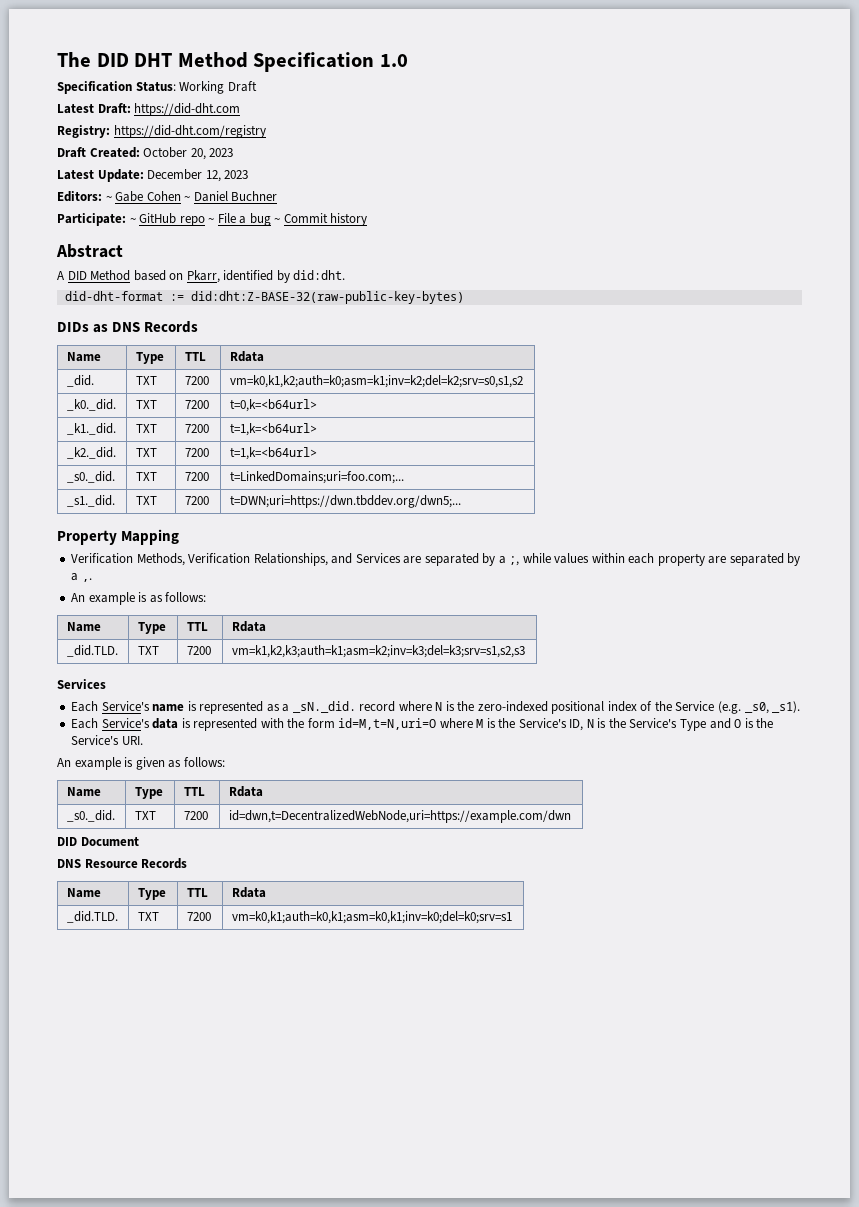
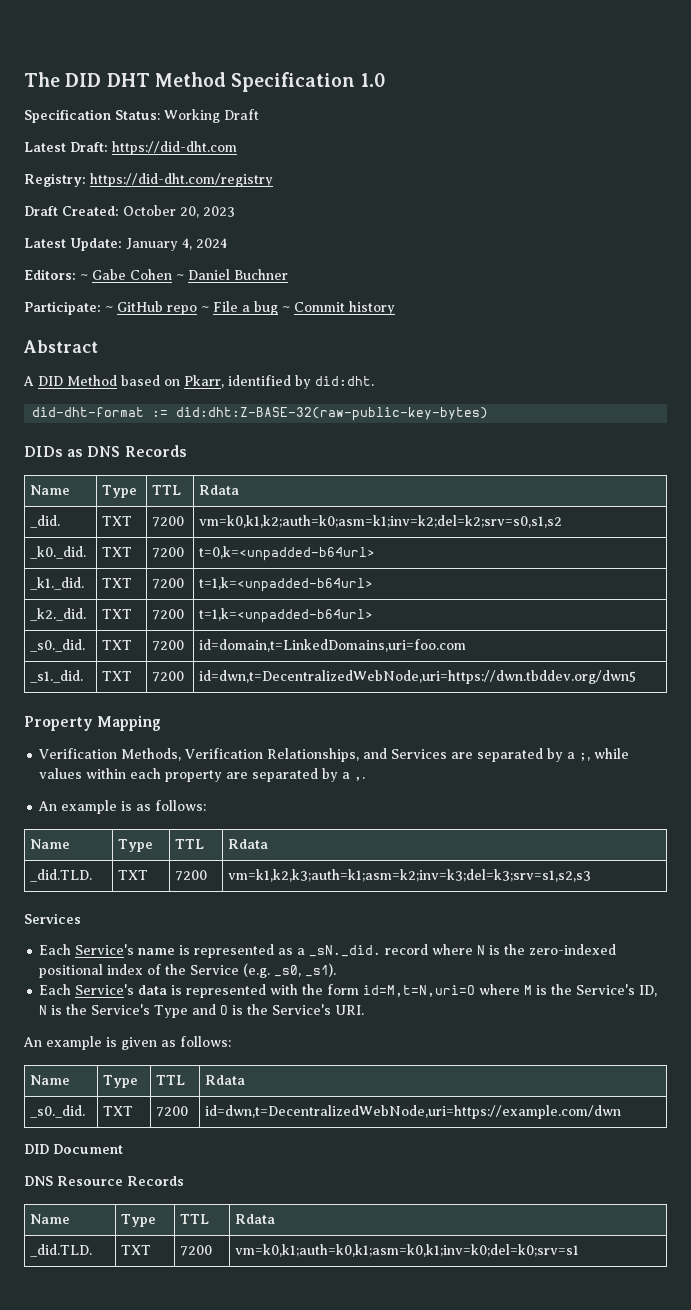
- Latest Update: December 12, 2023
+ Latest Update: January 4, 2024
- _k0._did. | TXT | 7200 | t=0,k=<b64url>
+ _k0._did. | TXT | 7200 | t=0,k=<unpadded-b64url>
- _k1._did. | TXT | 7200 | t=1,k=<b64url>
+ _k1._did. | TXT | 7200 | t=1,k=<unpadded-b64url>
- _k2._did. | TXT | 7200 | t=1,k=<b64url>
- _s0._did. | TXT | 7200 | t=LinkedDomains;uri=foo.com;...
+ _k2._did. | TXT | 7200 | t=1,k=<unpadded-b64url>
+ _s0._did. | TXT | 7200 | id=domain,t=LinkedDomains,uri=foo.com
- _s1._did. | TXT | 7200 | t=DWN;uri=https://dwn.tbddev.org/dwn5;...
+ _s1._did. | TXT | 7200 | id=dwn,t=DecentralizedWebNode,uri=https://dwn.tbddev.org/dwn5

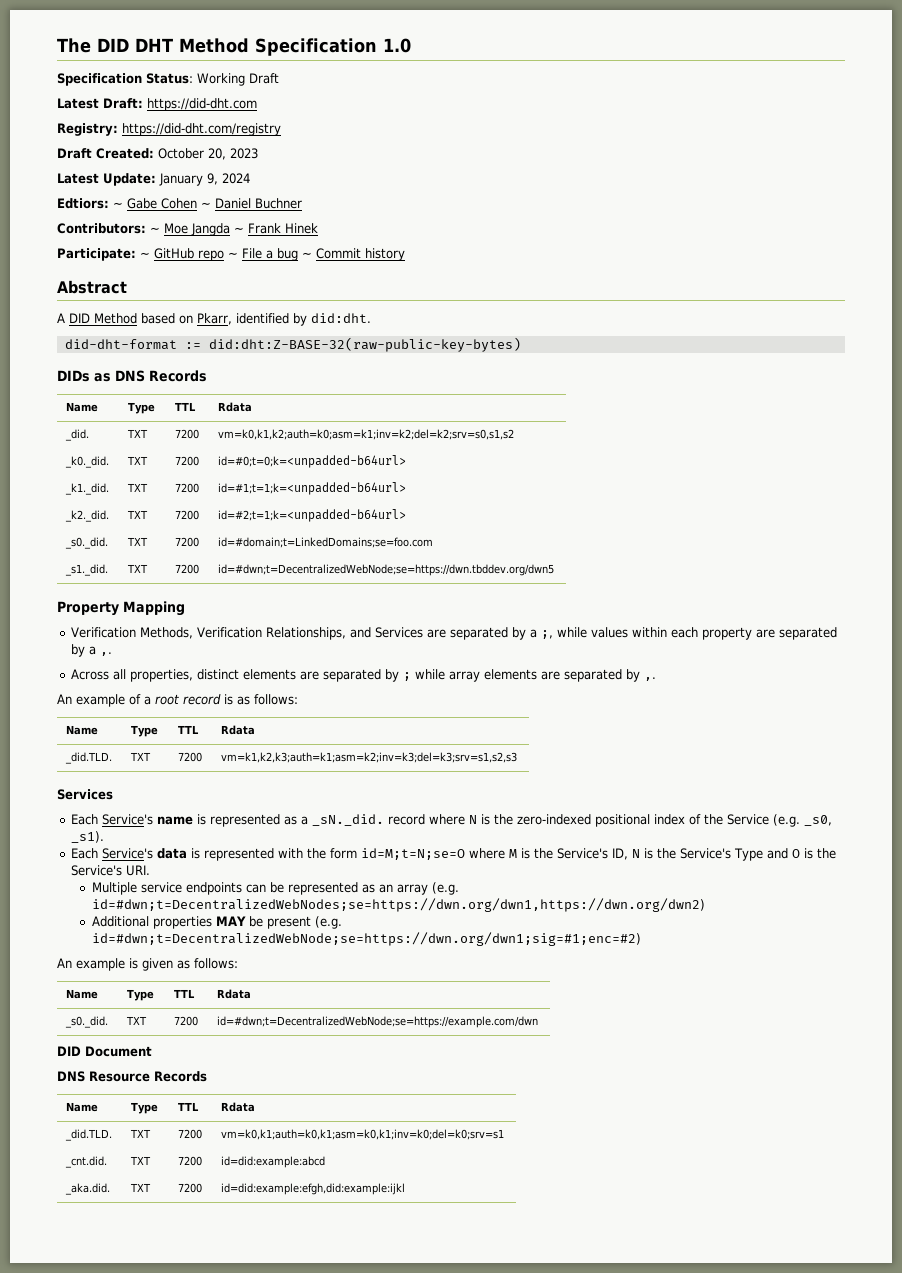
- Latest Update: January 4, 2024
+ Latest Update: January 9, 2024
- Editors: ~ Gabe Cohen ~ Daniel Buchner
+ Edtiors: ~ Gabe Cohen ~ Daniel Buchner
+ Contributors: ~ Moe Jangda ~ Frank Hinek
- _k0._did. | TXT | 7200 | t=0,k=<unpadded-b64url>
+ _k0._did. | TXT | 7200 | id=#0;t=0;k=<unpadded-b64url>
- _k1._did. | TXT | 7200 | t=1,k=<unpadded-b64url>
+ _k1._did. | TXT | 7200 | id=#1;t=1;k=<unpadded-b64url>
- _k2._did. | TXT | 7200 | t=1,k=<unpadded-b64url>
- _s0._did. | TXT | 7200 | id=domain,t=LinkedDomains,uri=foo.com
+ _k2._did. | TXT | 7200 | id=#2;t=1;k=<unpadded-b64url>
+ _s0._did. | TXT | 7200 | id=#domain;t=LinkedDomains;se=foo.com
- _s1._did. | TXT | 7200 | id=dwn,t=DecentralizedWebNode,uri=https://dwn.tbddev.org/dwn5
+ _s1._did. | TXT | 7200 | id=#dwn;t=DecentralizedWebNode;se=https://dwn.tbddev.org/dwn5
- An example is as follows:
+ Across all properties, distinct elements are separated by ; while array elements are separated by ,.
+ An example of a root record is as follows:
- Each Service's data is represented with the form id=M,t=N,uri=O where M is the Service's ID, N is the Service's Type and O is the Service's URI.
+ Each Service's data is represented with the form id=M;t=N;se=O where M is the Service's ID, N is the Service's Type and O is the Service's URI.
+ Multiple service endpoints can be represented as an array (e.g. id=#dwn;t=DecentralizedWebNodes;se=https://dwn.org/dwn1,https://dwn.org/dwn2)
+ Additional properties MAY be present (e.g. id=#dwn;t=DecentralizedWebNode;se=https://dwn.org/dwn1;sig=#1;enc=#2)
- _s0._did. | TXT | 7200 | id=dwn,t=DecentralizedWebNode,uri=https://example.com/dwn
+ _s0._did. | TXT | 7200 | id=#dwn;t=DecentralizedWebNode;se=https://example.com/dwn
+ _cnt.did. | TXT | 7200 | id=did:example:abcd
+ _aka.did. | TXT | 7200 | id=did:example:efgh,did:example:ijkl

